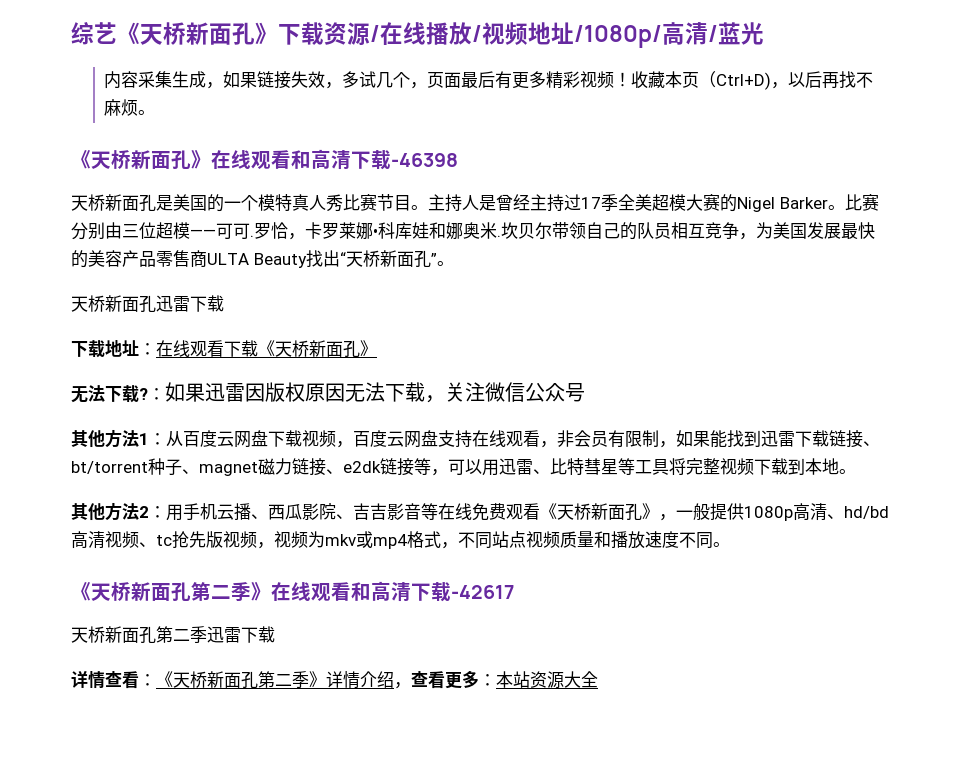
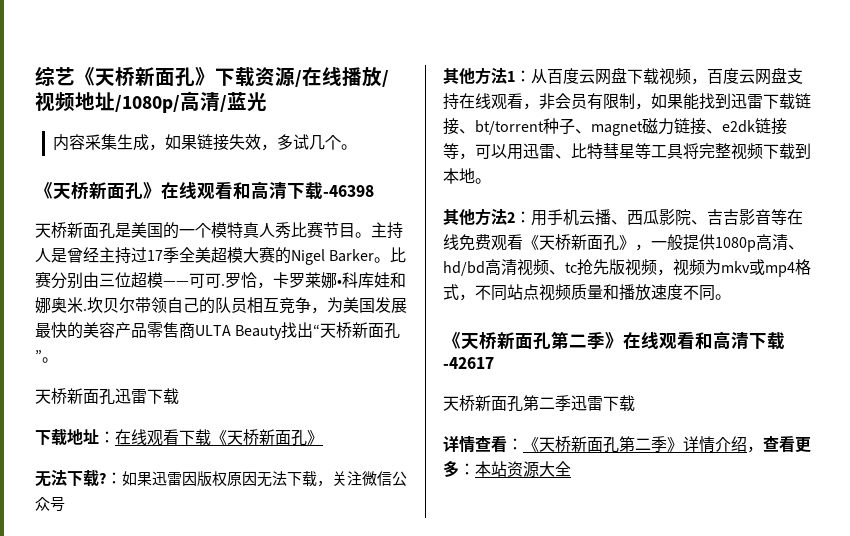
- 内容采集生成，如果链接失效，多试几个，页面最后有更多精彩视频！收藏本页（Ctrl+D)，以后再找不麻烦。
+ 内容采集生成，如果链接失效，多试几个。

